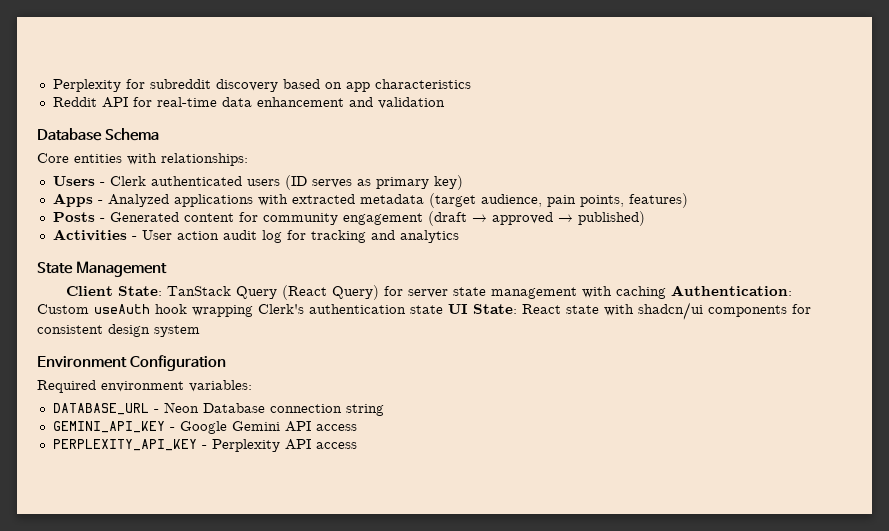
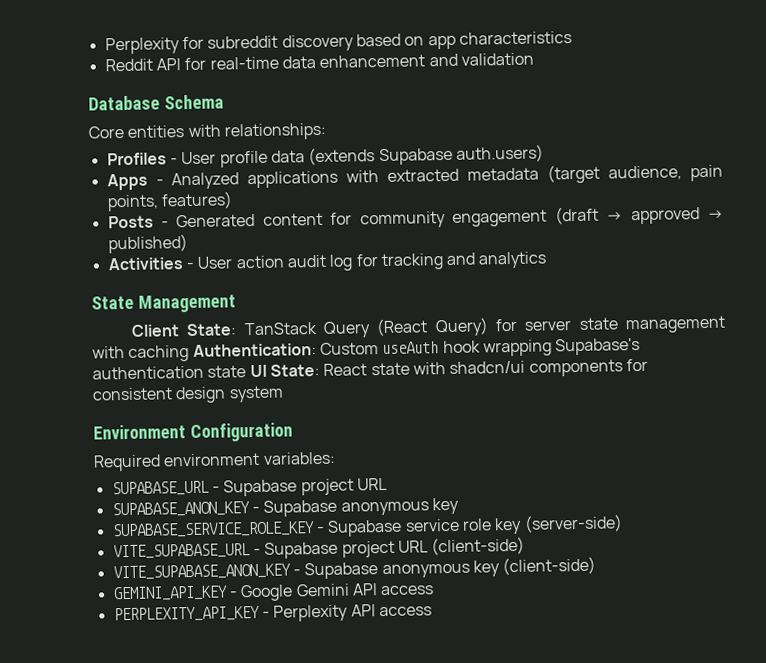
- Users - Clerk authenticated users (ID serves as primary key)
+ Profiles - User profile data (extends Supabase auth.users)
- Client State: TanStack Query (React Query) for server state management with caching Authentication: Custom useAuth hook wrapping Clerk's authentication state UI State: React state with shadcn/ui components for consistent design system
+ Client State: TanStack Query (React Query) for server state management with caching Authentication: Custom useAuth hook wrapping Supabase's authentication state UI State: React state with shadcn/ui components for consistent design system
- DATABASE_URL - Neon Database connection string
+ SUPABASE_URL - Supabase project URL
+ SUPABASE_ANON_KEY - Supabase anonymous key
+ SUPABASE_SERVICE_ROLE_KEY - Supabase service role key (server-side)
+ VITE_SUPABASE_URL - Supabase project URL (client-side)
+ VITE_SUPABASE_ANON_KEY - Supabase anonymous key (client-side)

